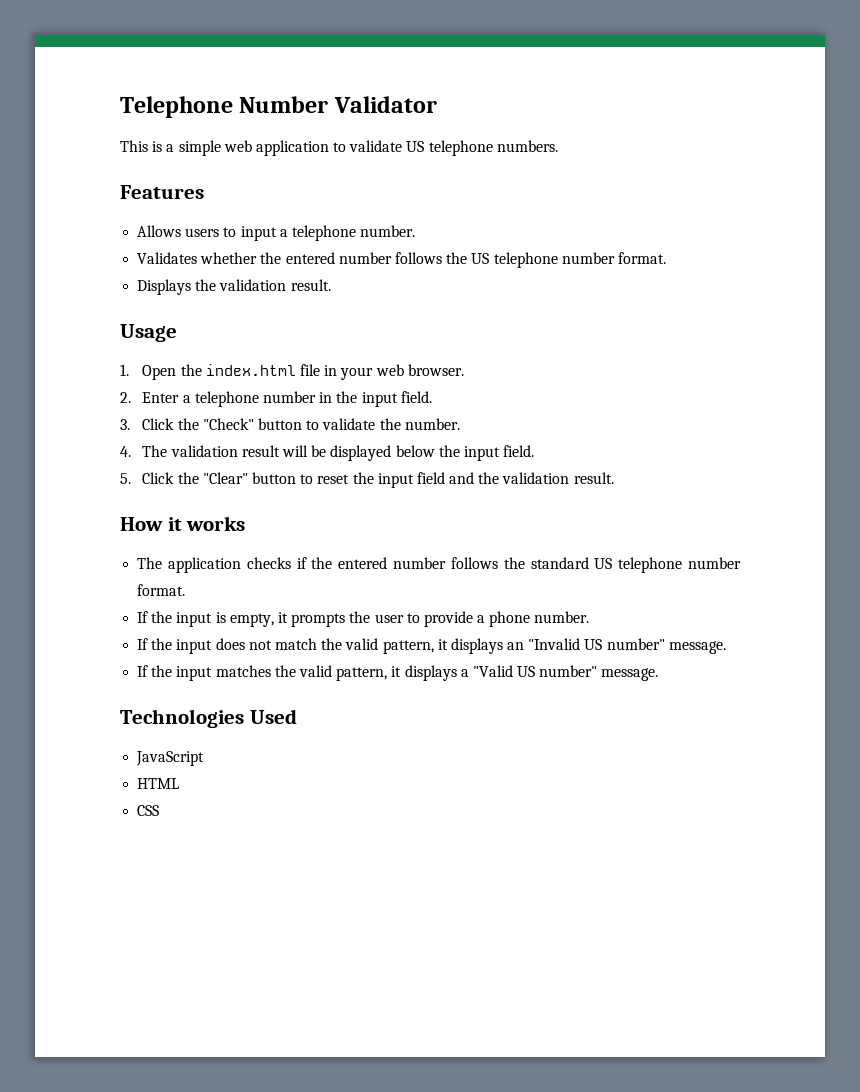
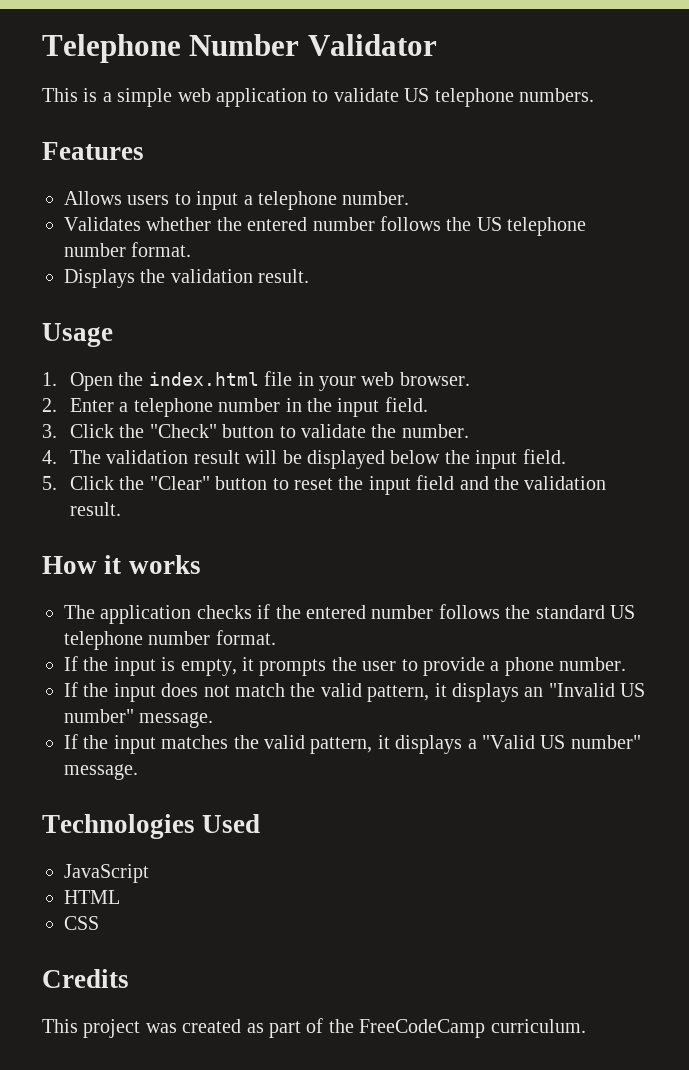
+ Credits
+ This project was created as part of the FreeCodeCamp curriculum.

